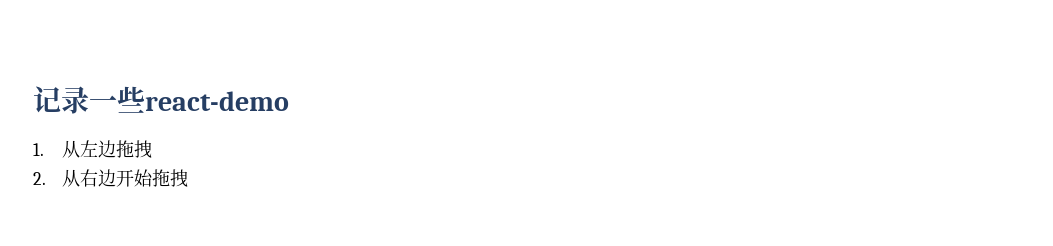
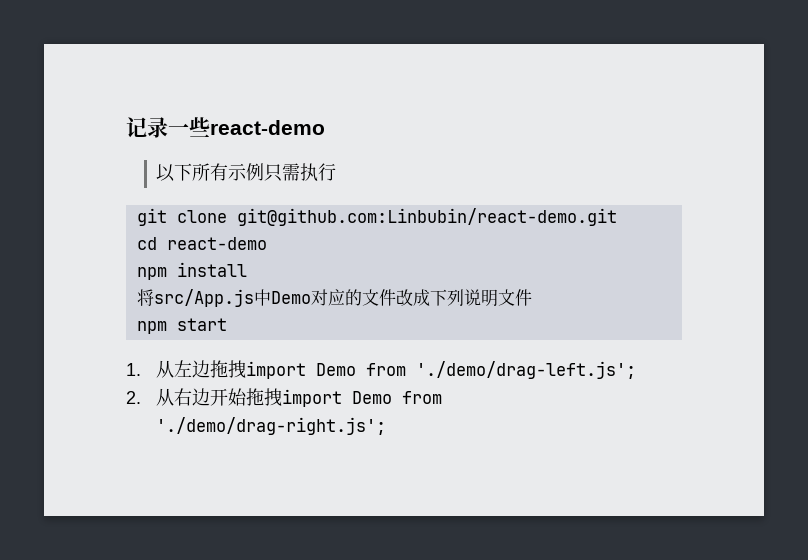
+ 以下所有示例只需执行
+ git clone git@github.com:Linbubin/react-demo.git
+ cd react-demo
+ npm install
+ 将src/App.js中Demo对应的文件改成下列说明文件
+ npm start
- 1.从左边拖拽
+ 1.从左边拖拽import Demo from './demo/drag-left.js';
- 2.从右边开始拖拽
+ 2.从右边开始拖拽import Demo from './demo/drag-right.js';

